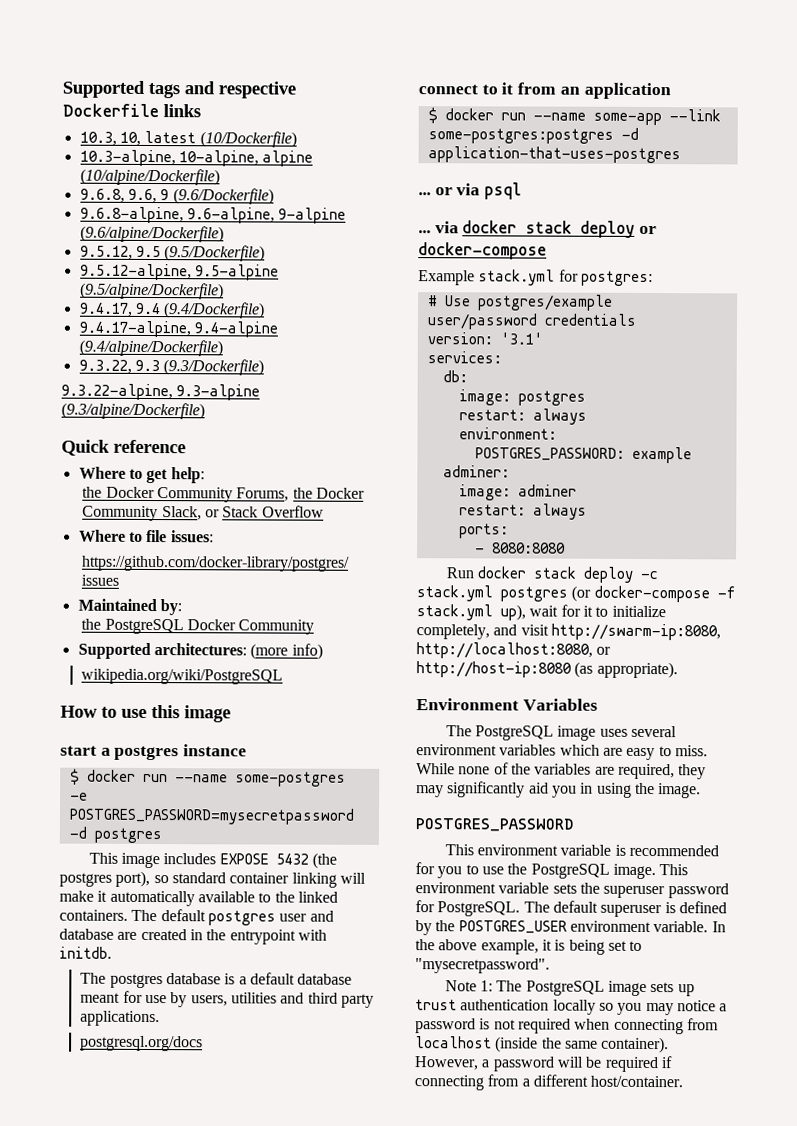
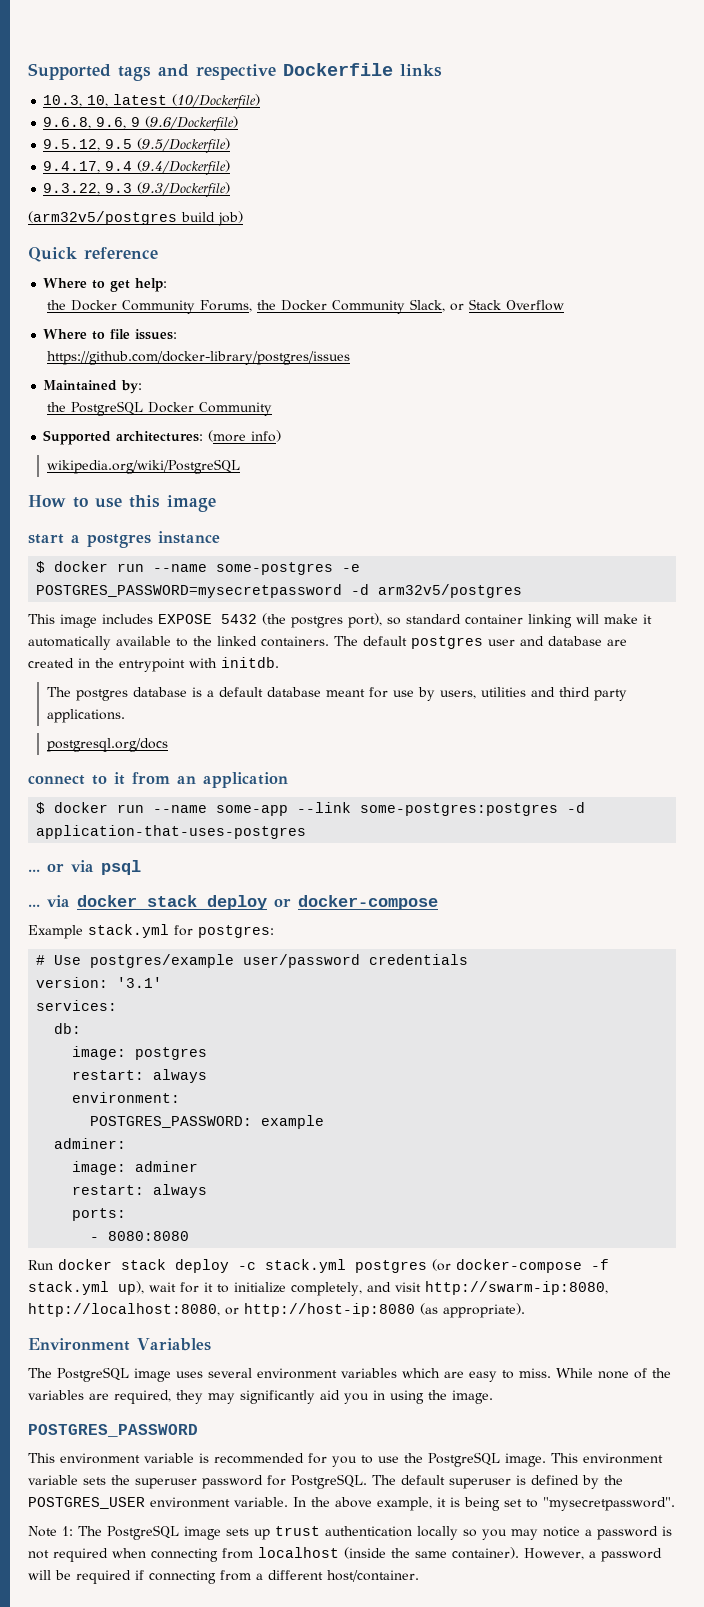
- 10.3-alpine, 10-alpine, alpine (10/alpine/Dockerfile)
- 9.6.8-alpine, 9.6-alpine, 9-alpine (9.6/alpine/Dockerfile)
- 9.5.12-alpine, 9.5-alpine (9.5/alpine/Dockerfile)
- 9.4.17-alpine, 9.4-alpine (9.4/alpine/Dockerfile)
- 9.3.22-alpine, 9.3-alpine (9.3/alpine/Dockerfile)
+ (arm32v5/postgres build job)
- $ docker run --name some-postgres -e POSTGRES_PASSWORD=mysecretpassword -d postgres
+ $ docker run --name some-postgres -e POSTGRES_PASSWORD=mysecretpassword -d arm32v5/postgres

